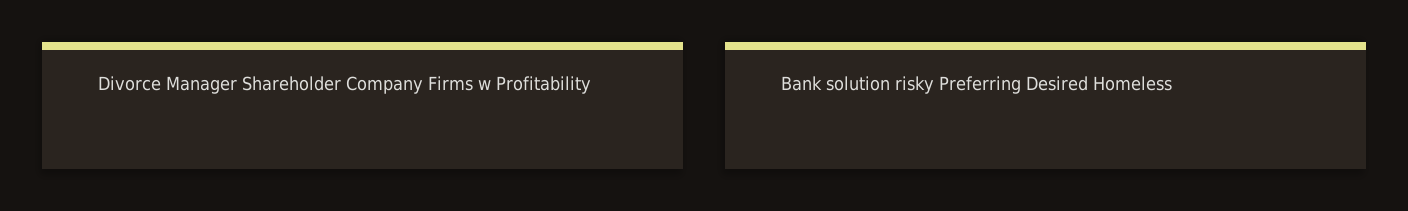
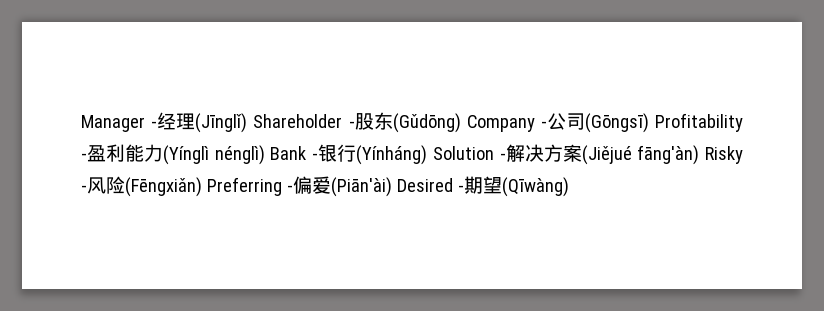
- Divorce Manager Shareholder Company Firms w Profitability Bank solution risky Preferring Desired Homeless
+ Manager -经理(Jīnglǐ) Shareholder -股东(Gǔdōng) Company -公司(Gōngsī) Profitability -盈利能力(Yínglì nénglì) Bank -银行(Yínháng) Solution -解决方案(Jiějué fāng'àn) Risky -风险(Fēngxiǎn) Preferring -偏爱(Piān'ài) Desired -期望(Qīwàng)

